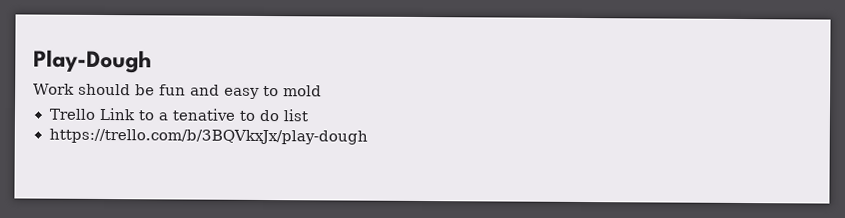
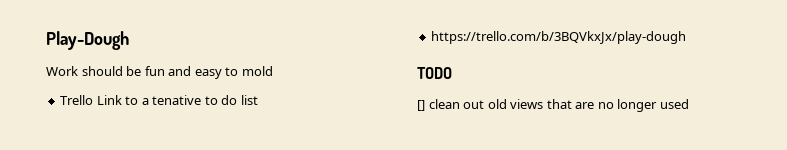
+ TODO
+ [] clean out old views that are no longer used

